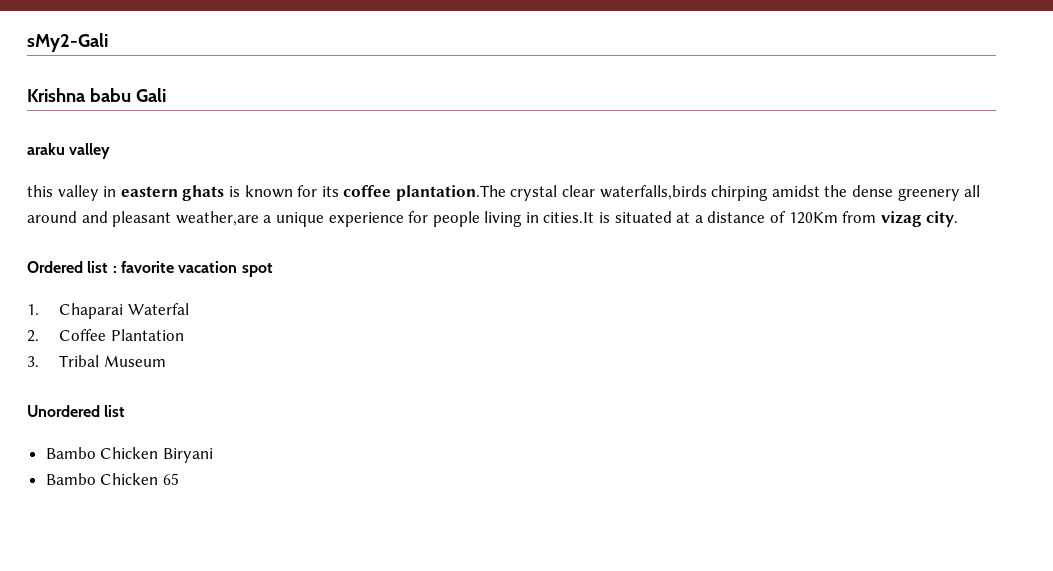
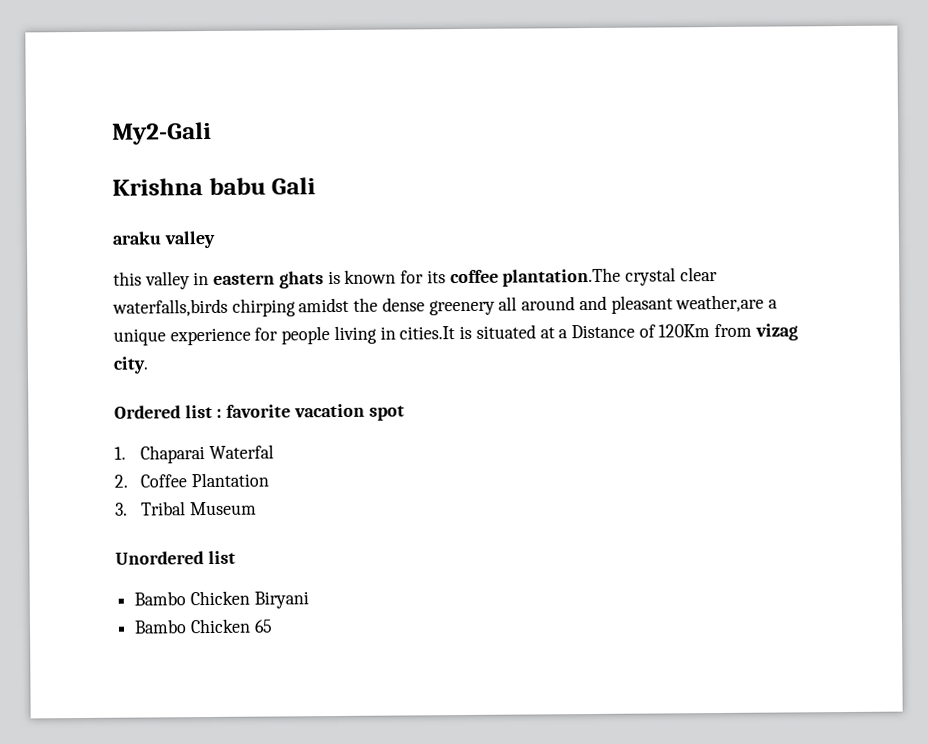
- sMy2-Gali
+ My2-Gali
- this valley in eastern ghats is known for its coffee plantation.The crystal clear waterfalls,birds chirping amidst the dense greenery all around and pleasant weather,are a unique experience for people living in cities.It is situated at a distance of 120Km from vizag city.
+ this valley in eastern ghats is known for its coffee plantation.The crystal clear waterfalls,birds chirping amidst the dense greenery all around and pleasant weather,are a unique experience for people living in cities.It is situated at a Distance of 120Km from vizag city.

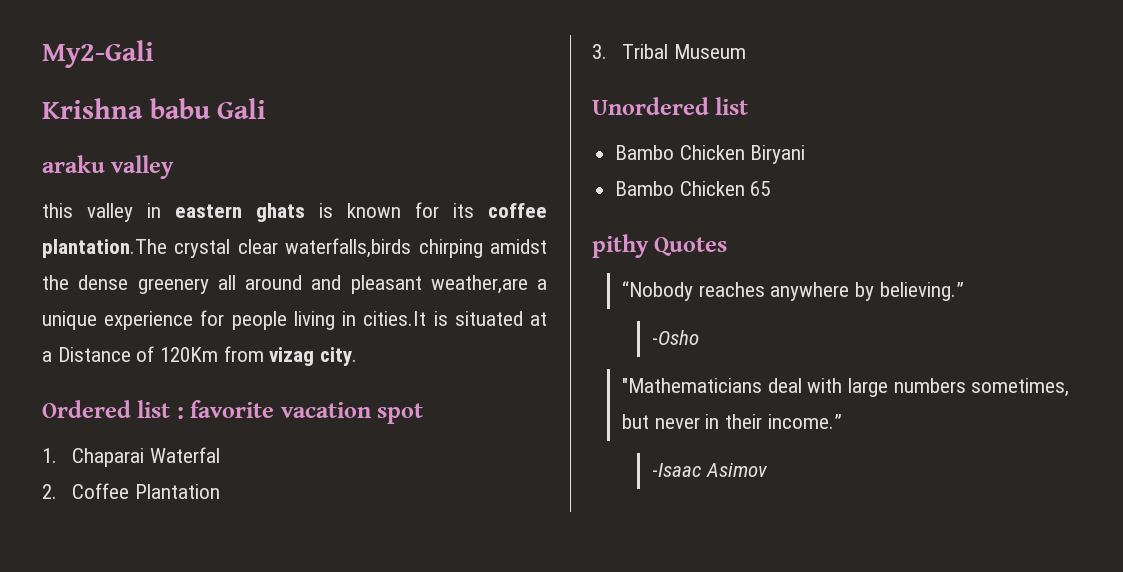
+ pithy Quotes
+ “Nobody reaches anywhere by believing.”
+ -Osho
+ "Mathematicians deal with large numbers sometimes, but never in their income.”
+ -Isaac Asimov

